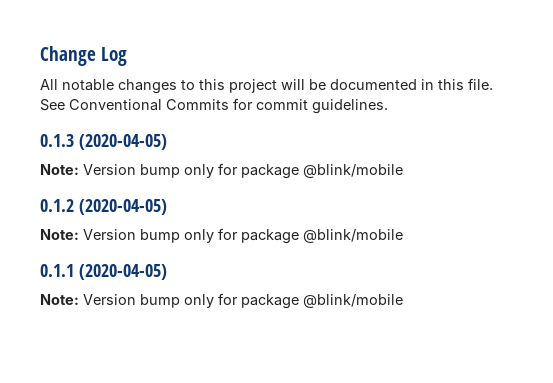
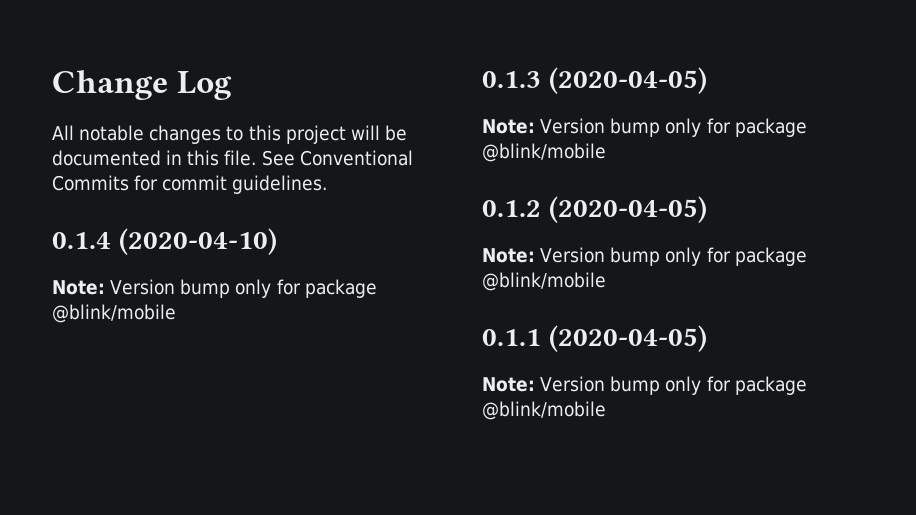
+ 0.1.4 (2020-04-10)
+ Note: Version bump only for package @blink/mobile

